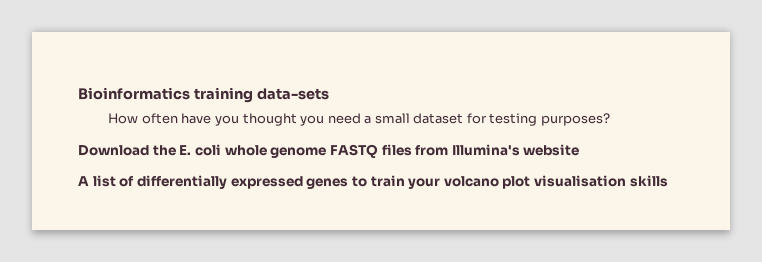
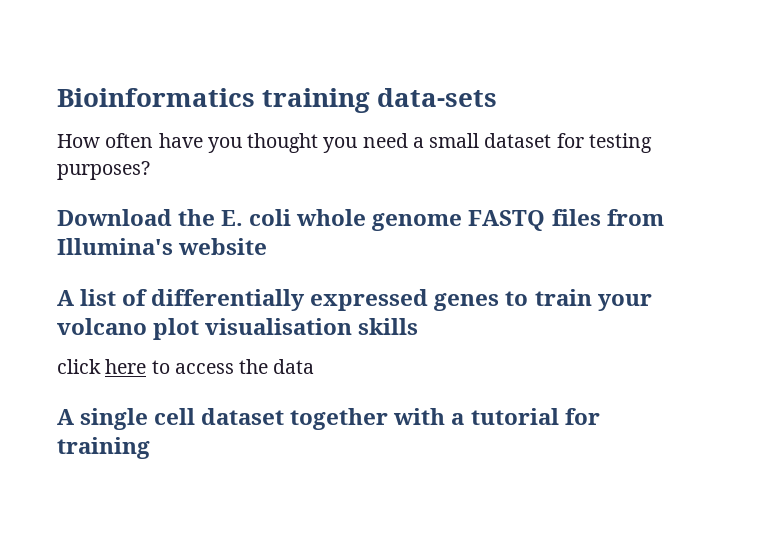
+ click here to access the data
+ A single cell dataset together with a tutorial for training

